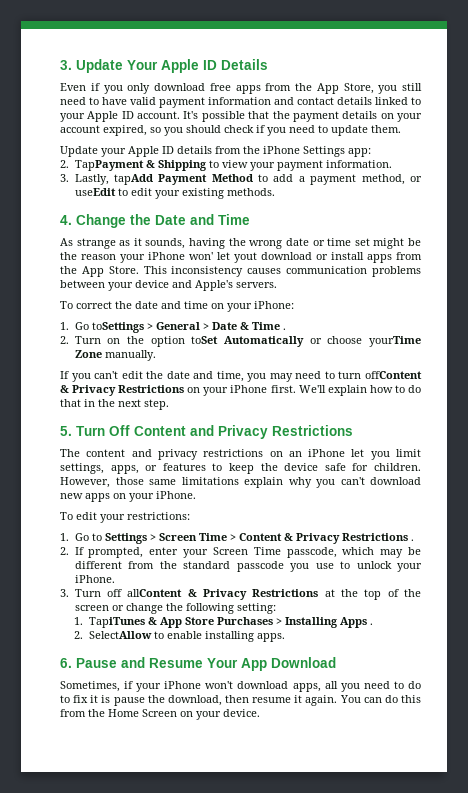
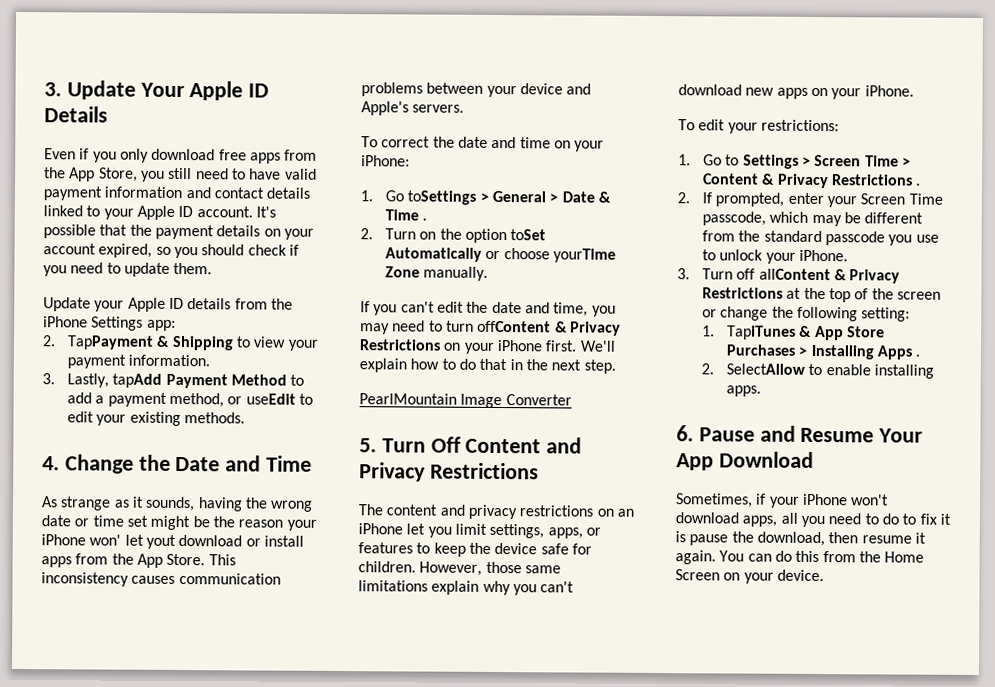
+ PearlMountain Image Converter

